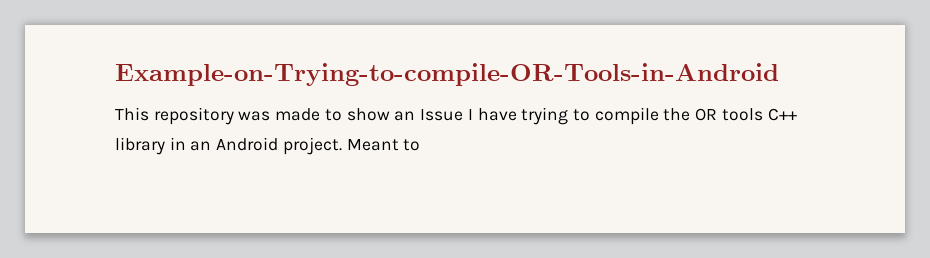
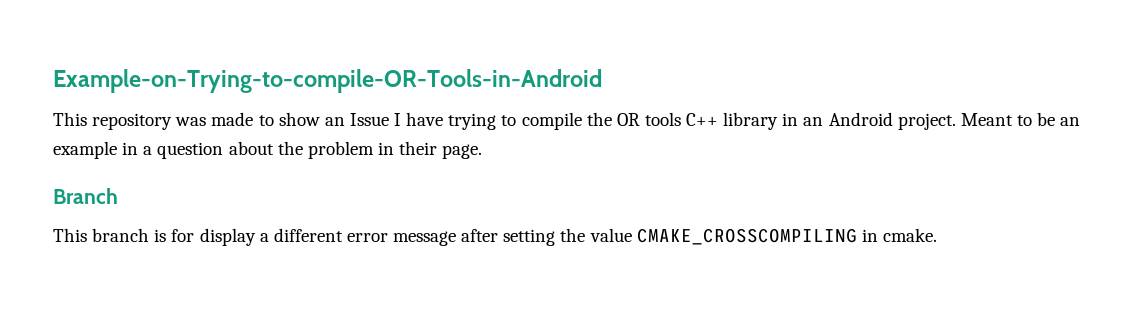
- Meant to
+ Meant to be an example in a question about the problem in their page.
+ Branch
+ This branch is for display a different error message after setting the value CMAKE_CROSSCOMPILING in cmake.

